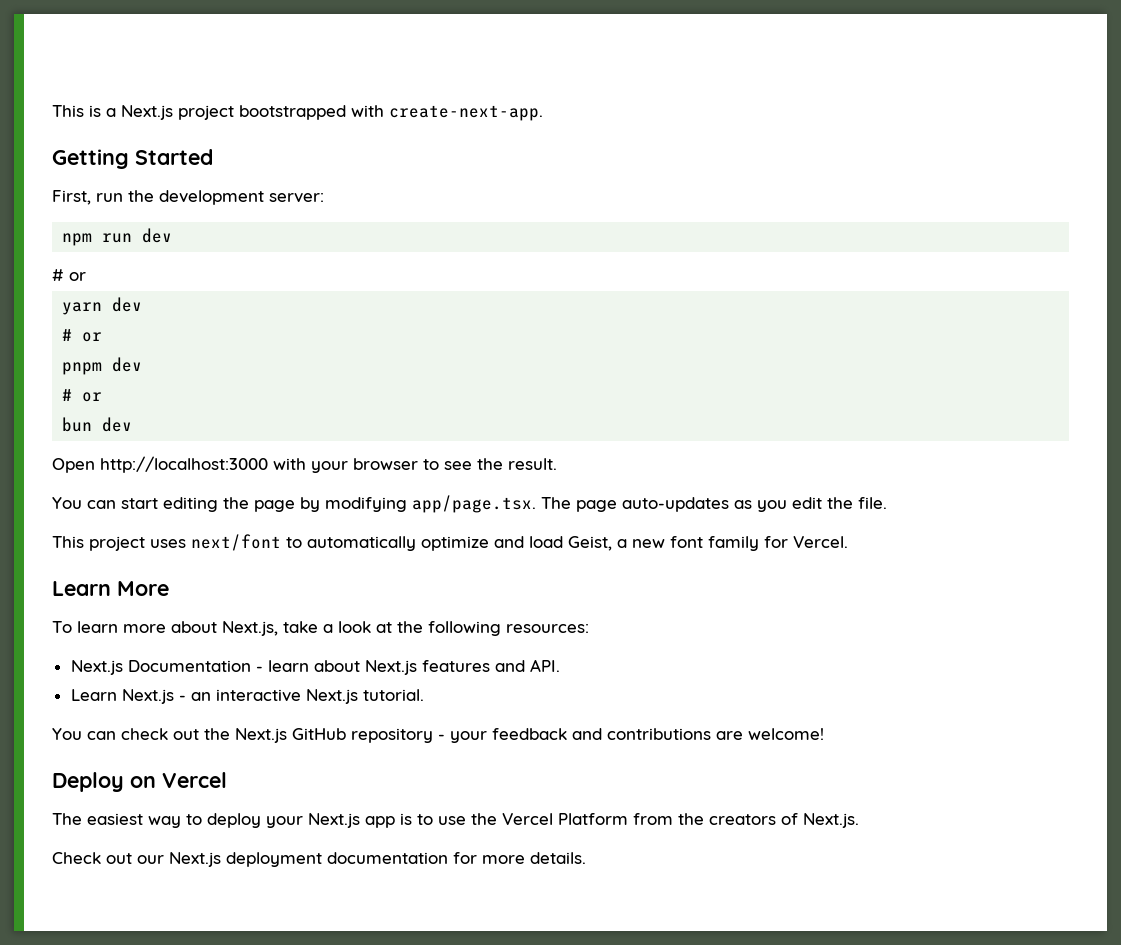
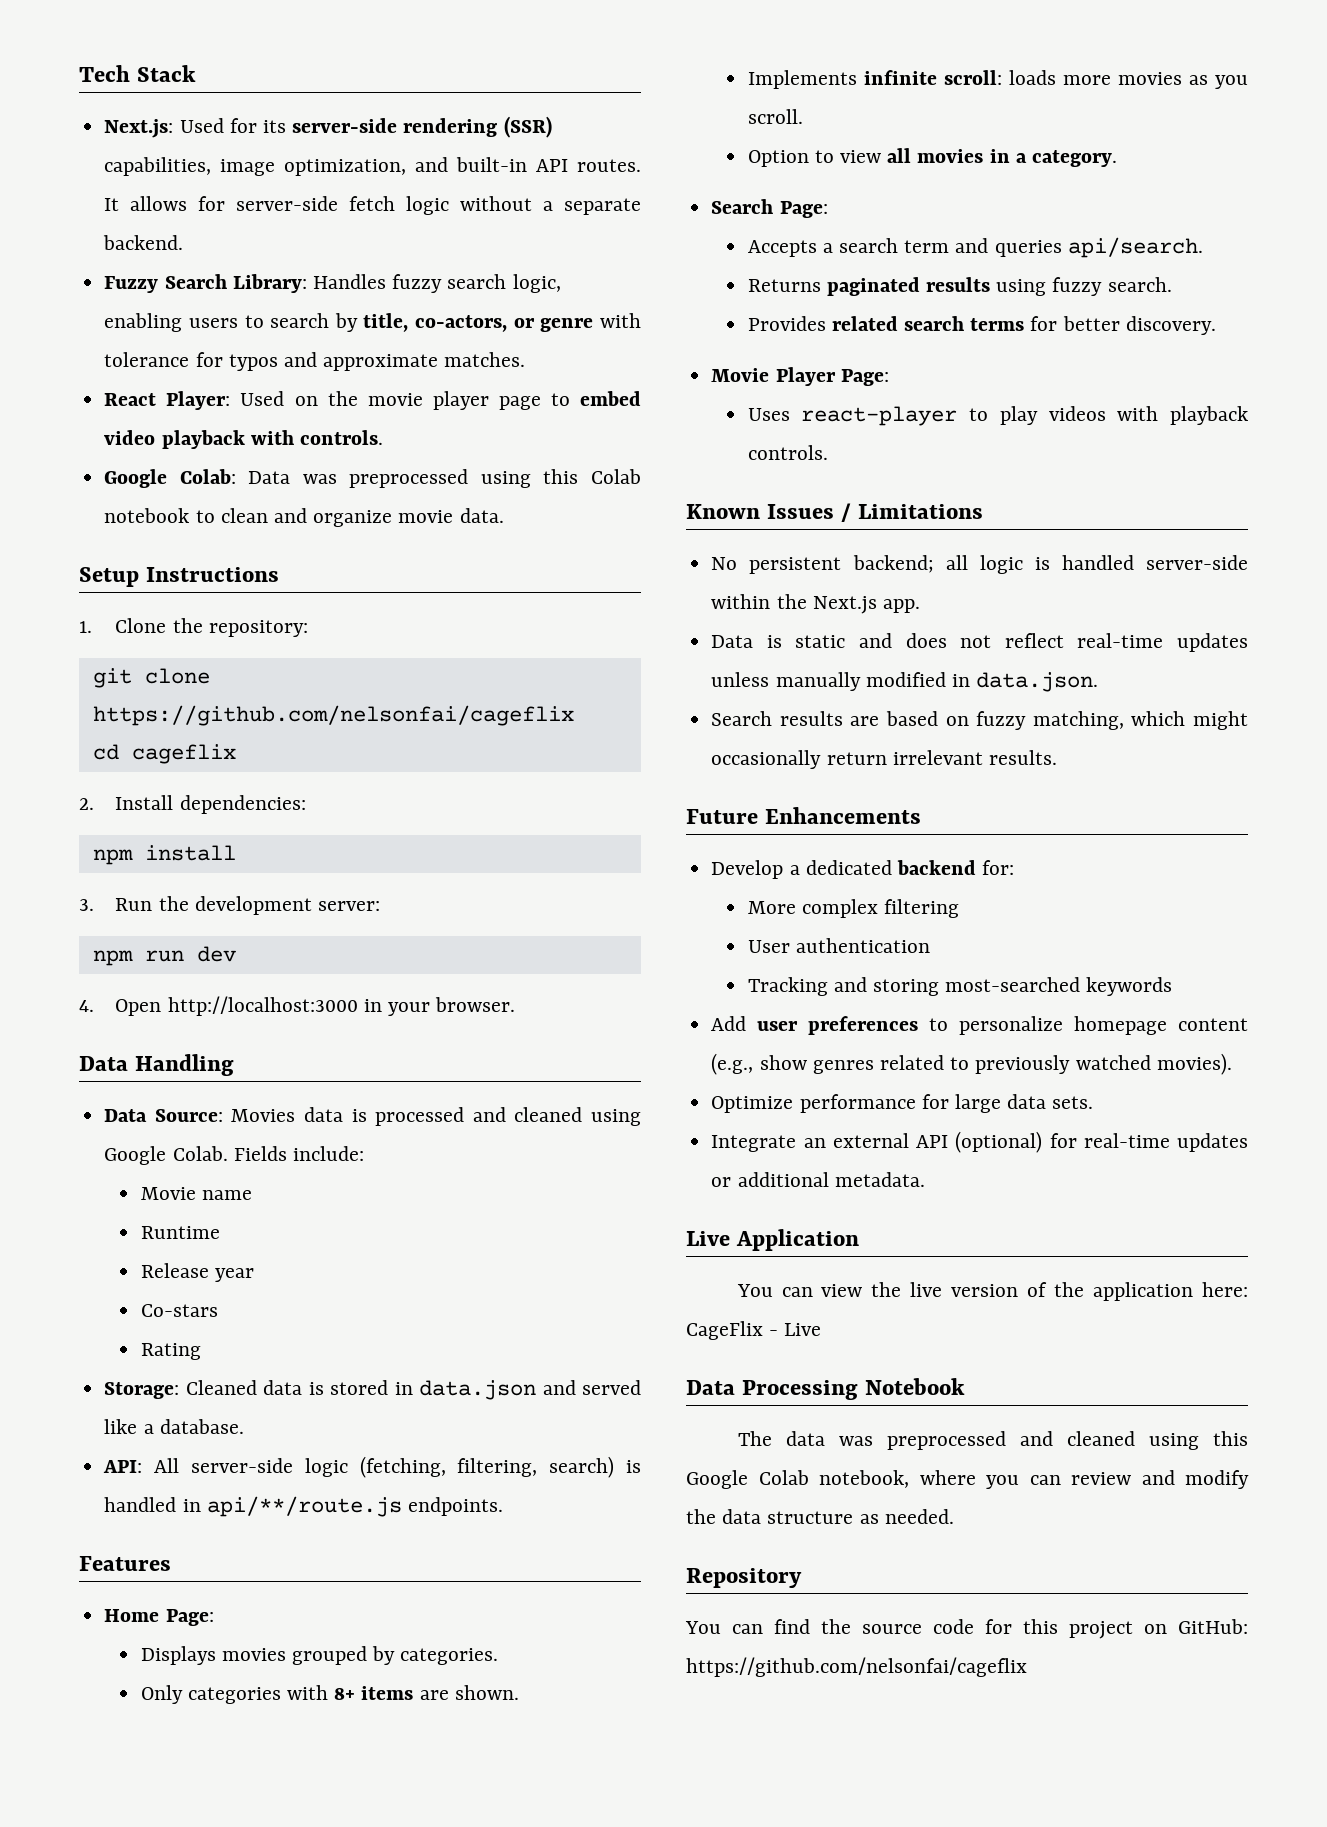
- This is a Next.js project bootstrapped with create-next-app.
- Getting Started
- First, run the development server:
+ Tech Stack
+ Next.js: Used for its server-side rendering (SSR) capabilities, image optimization, and built-in API routes. It allows for server-side fetch logic without a separate backend.
+ Fuzzy Search Library: Handles fuzzy search logic, enabling users to search by title, co-actors, or genre with tolerance for typos and approximate matches.
+ React Player: Used on the movie player page to embed video playback with controls.
+ Google Colab: Data was preprocessed using this Colab notebook to clean and organize movie data.
+ Setup Instructions
+ 1. Clone the repository:
+ git clone https://github.com/nelsonfai/cageflix
+ cd cageflix
+ 2. Install dependencies:
+ npm install
+ 3. Run the development server:
  npm run dev
- # or
- yarn dev
- # or
- pnpm dev
- # or
- bun dev
- Open http://localhost:3000 with your browser to see the result.
- You can start editing the page by modifying app/page.tsx. The page auto-updates as you edit the file.
- This project uses next/font to automatically optimize and load Geist, a new font family for Vercel.
- Learn More
- To learn more about Next.js, take a look at the following resources:
- Next.js Documentation - learn about Next.js features and API.
- Learn Next.js - an interactive Next.js tutorial.
- You can check out the Next.js GitHub repository - your feedback and contributions are welcome!
- Deploy on Vercel
- The easiest way to deploy your Next.js app is to use the Vercel Platform from the creators of Next.js.
- Check out our Next.js deployment documentation for more details.
+ 4. Open http://localhost:3000 in your browser.
+ Data Handling
+ Data Source: Movies data is processed and cleaned using Google Colab. Fields include:
+ Movie name
+ Runtime
+ Release year
+ Co-stars
+ Rating
+ Storage: Cleaned data is stored in data.json and served like a database.
+ API: All server-side logic (fetching, filtering, search) is handled in api/**/route.js endpoints.
+ Features
+ Home Page:
+ Displays movies grouped by categories.
+ Only categories with 8+ items are shown.
+ Implements infinite scroll: loads more movies as you scroll.
+ Option to view all movies in a category.
+ Search Page:
+ Accepts a search term and queries api/search.
+ Returns paginated results using fuzzy search.
+ Provides related search terms for better discovery.
+ Movie Player Page:
+ Uses react-player to play videos with playback controls.
+ Known Issues / Limitations
+ No persistent backend; all logic is handled server-side within the Next.js app.
+ Data is static and does not reflect real-time updates unless manually modified in data.json.
+ Search results are based on fuzzy matching, which might occasionally return irrelevant results.
+ Future Enhancements
+ Develop a dedicated backend for:
+ More complex filtering
+ User authentication
+ Tracking and storing most-searched keywords
+ Add user preferences to personalize homepage content (e.g., show genres related to previously watched movies).
+ Optimize performance for large data sets.
+ Integrate an external API (optional) for real-time updates or additional metadata.
+ Live Application
+ You can view the live version of the application here: CageFlix - Live
+ Data Processing Notebook
+ The data was preprocessed and cleaned using this Google Colab notebook, where you can review and modify the data structure as needed.
+ Repository
+ You can find the source code for this project on GitHub: https://github.com/nelsonfai/cageflix

